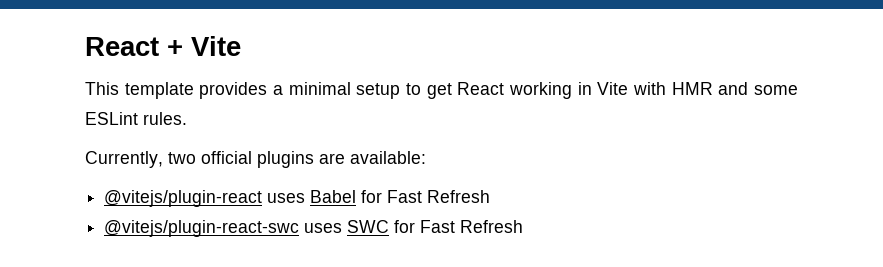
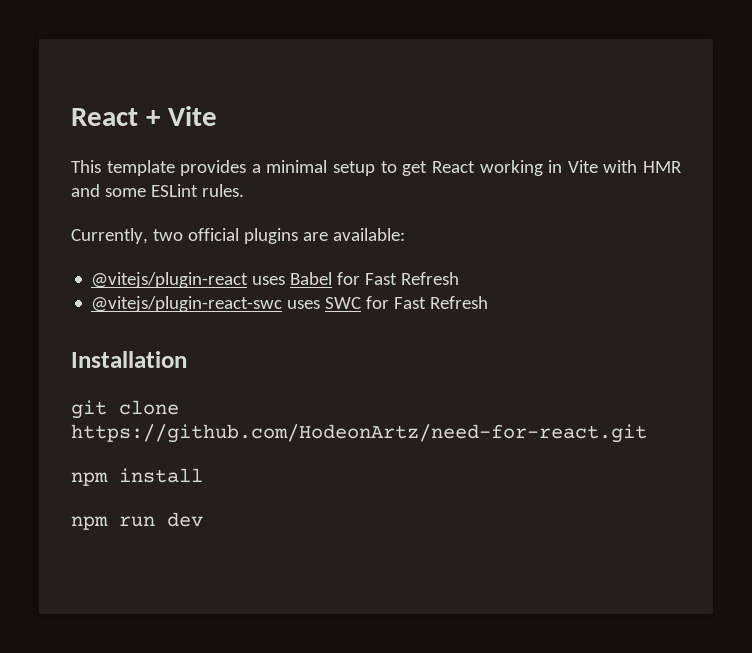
+ Installation
+ git clone https://github.com/HodeonArtz/need-for-react.git
+ npm install
+ npm run dev

